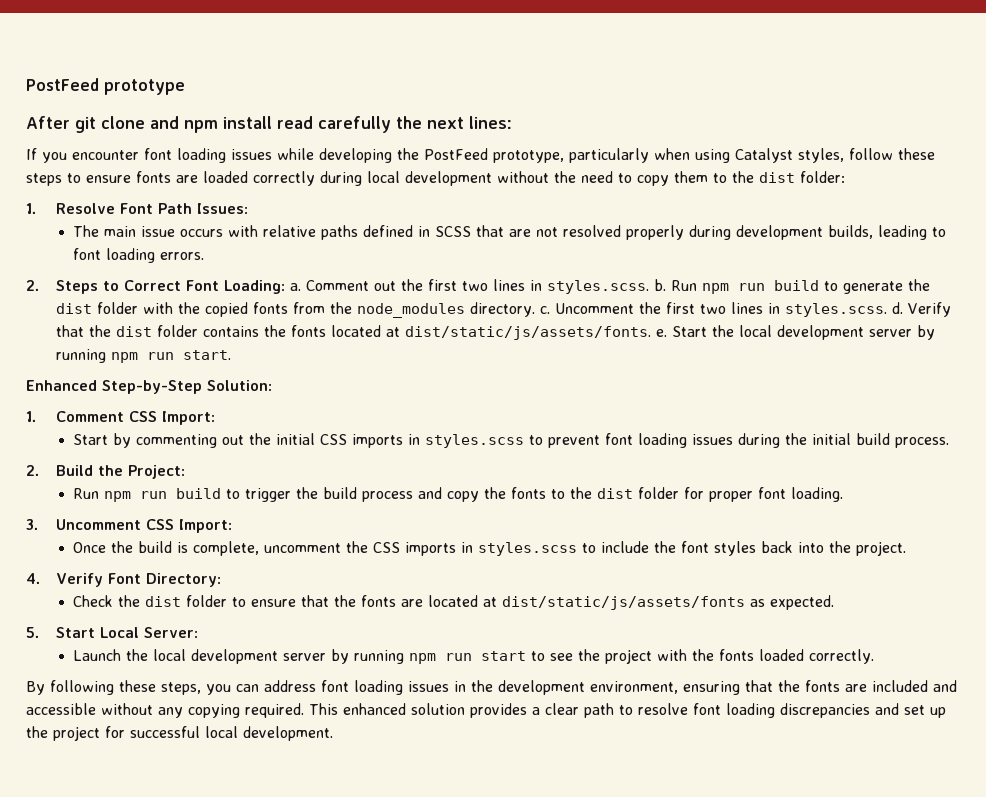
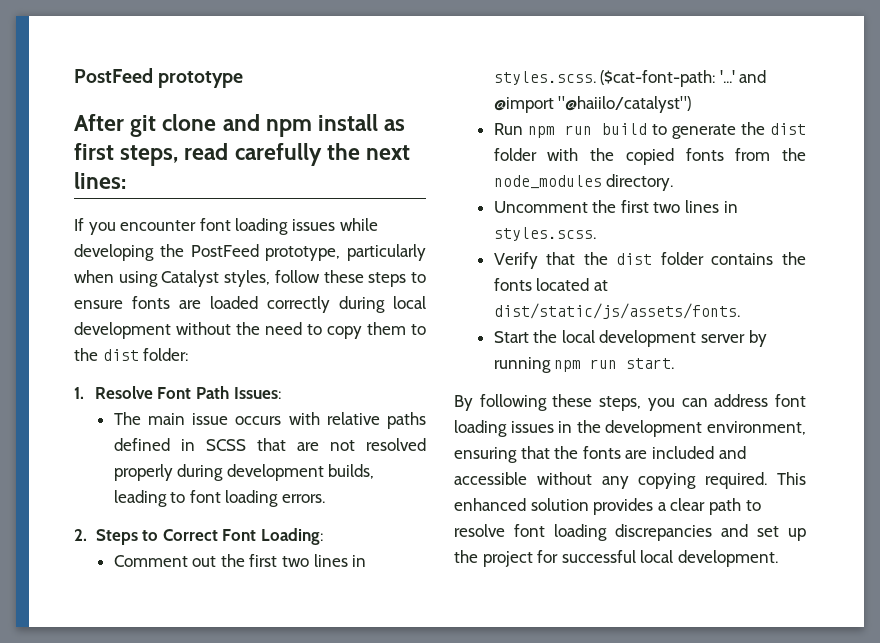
- After git clone and npm install read carefully the next lines:
+ After git clone and npm install as first steps, read carefully the next lines:
- 2. Steps to Correct Font Loading: a. Comment out the first two lines in styles.scss. b. Run npm run build to generate the dist folder with the copied fonts from the node_modules directory. c. Uncomment the first two lines in styles.scss. d. Verify that the dist folder contains the fonts located at dist/static/js/assets/fonts. e. Start the local development server by running npm run start.
+ 2. Steps to Correct Font Loading:
+ Comment out the first two lines in styles.scss. ($cat-font-path: '...' and @import "@haiilo/catalyst")
+ Run npm run build to generate the dist folder with the copied fonts from the node_modules directory.
+ Uncomment the first two lines in styles.scss.
+ Verify that the dist folder contains the fonts located at dist/static/js/assets/fonts.
+ Start the local development server by running npm run start.
- Enhanced Step-by-Step Solution:
- 1. Comment CSS Import:
- Start by commenting out the initial CSS imports in styles.scss to prevent font loading issues during the initial build process.
- 2. Build the Project:
- Run npm run build to trigger the build process and copy the fonts to the dist folder for proper font loading.
- 3. Uncomment CSS Import:
- Once the build is complete, uncomment the CSS imports in styles.scss to include the font styles back into the project.
- 4. Verify Font Directory:
- Check the dist folder to ensure that the fonts are located at dist/static/js/assets/fonts as expected.
- 5. Start Local Server:
- Launch the local development server by running npm run start to see the project with the fonts loaded correctly.

